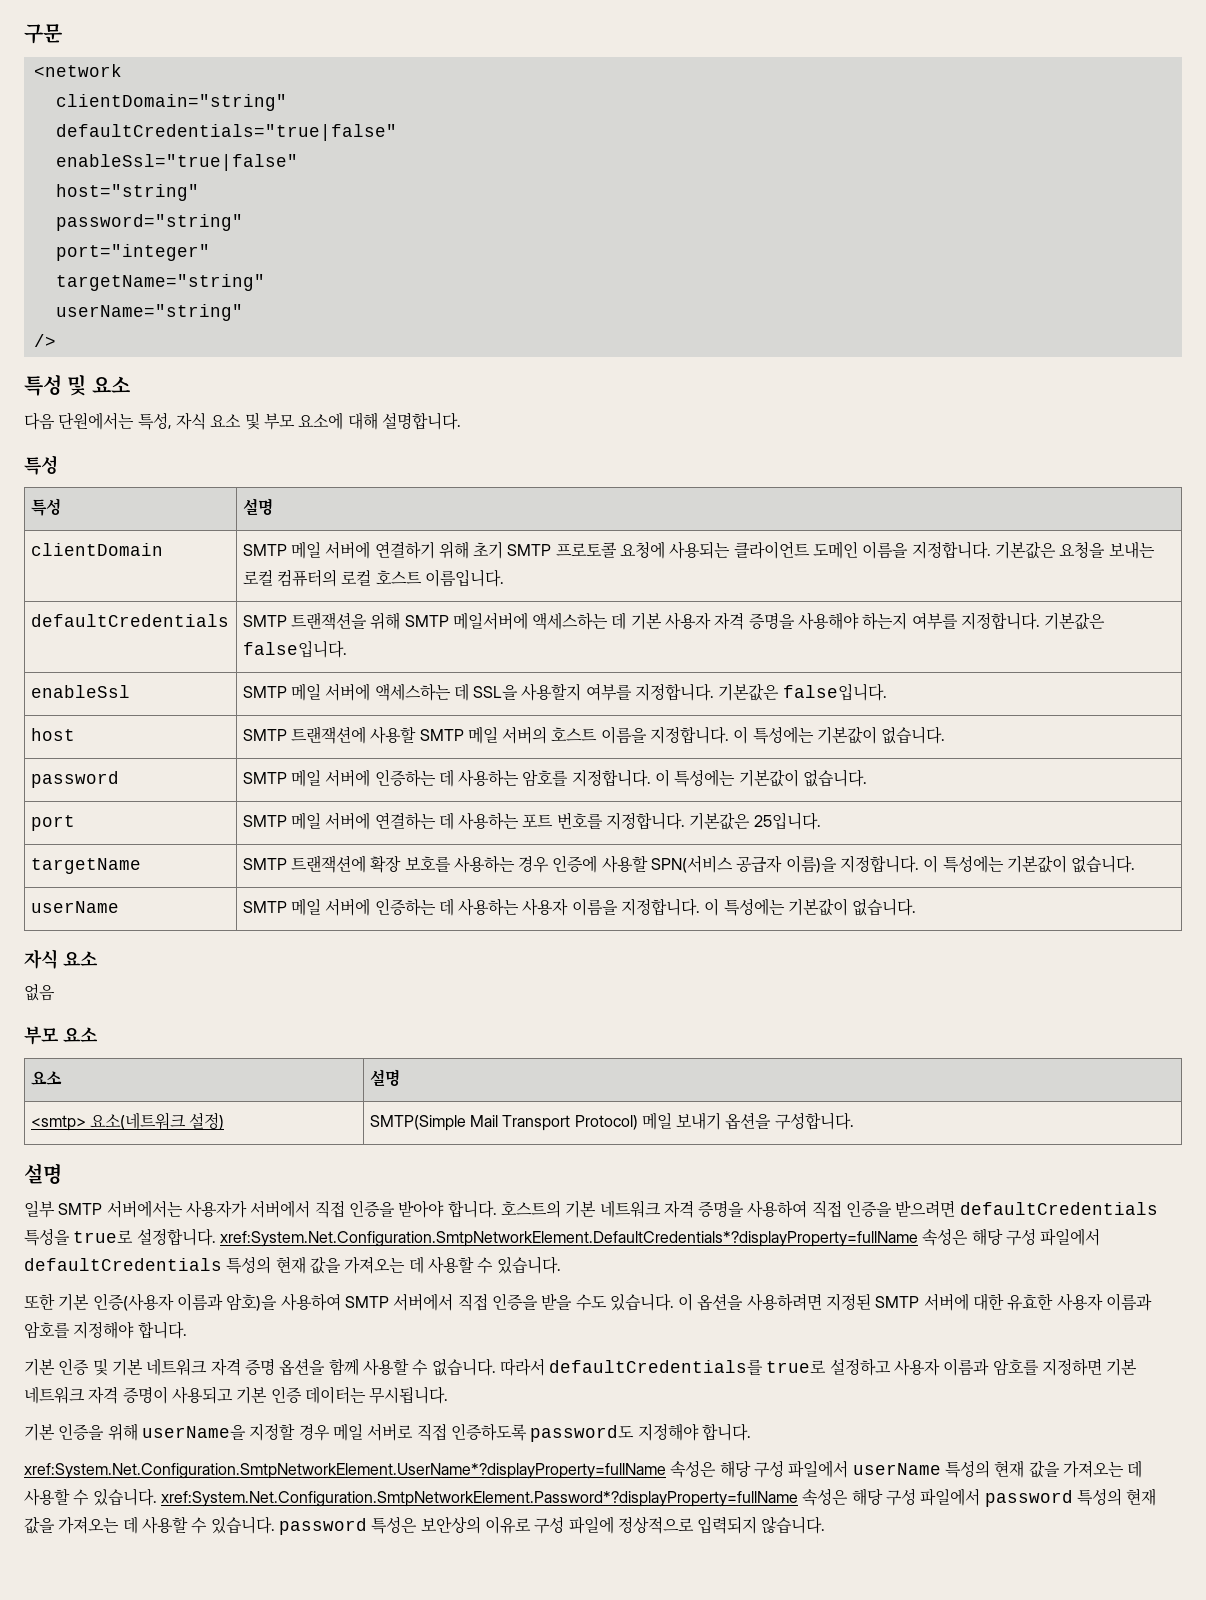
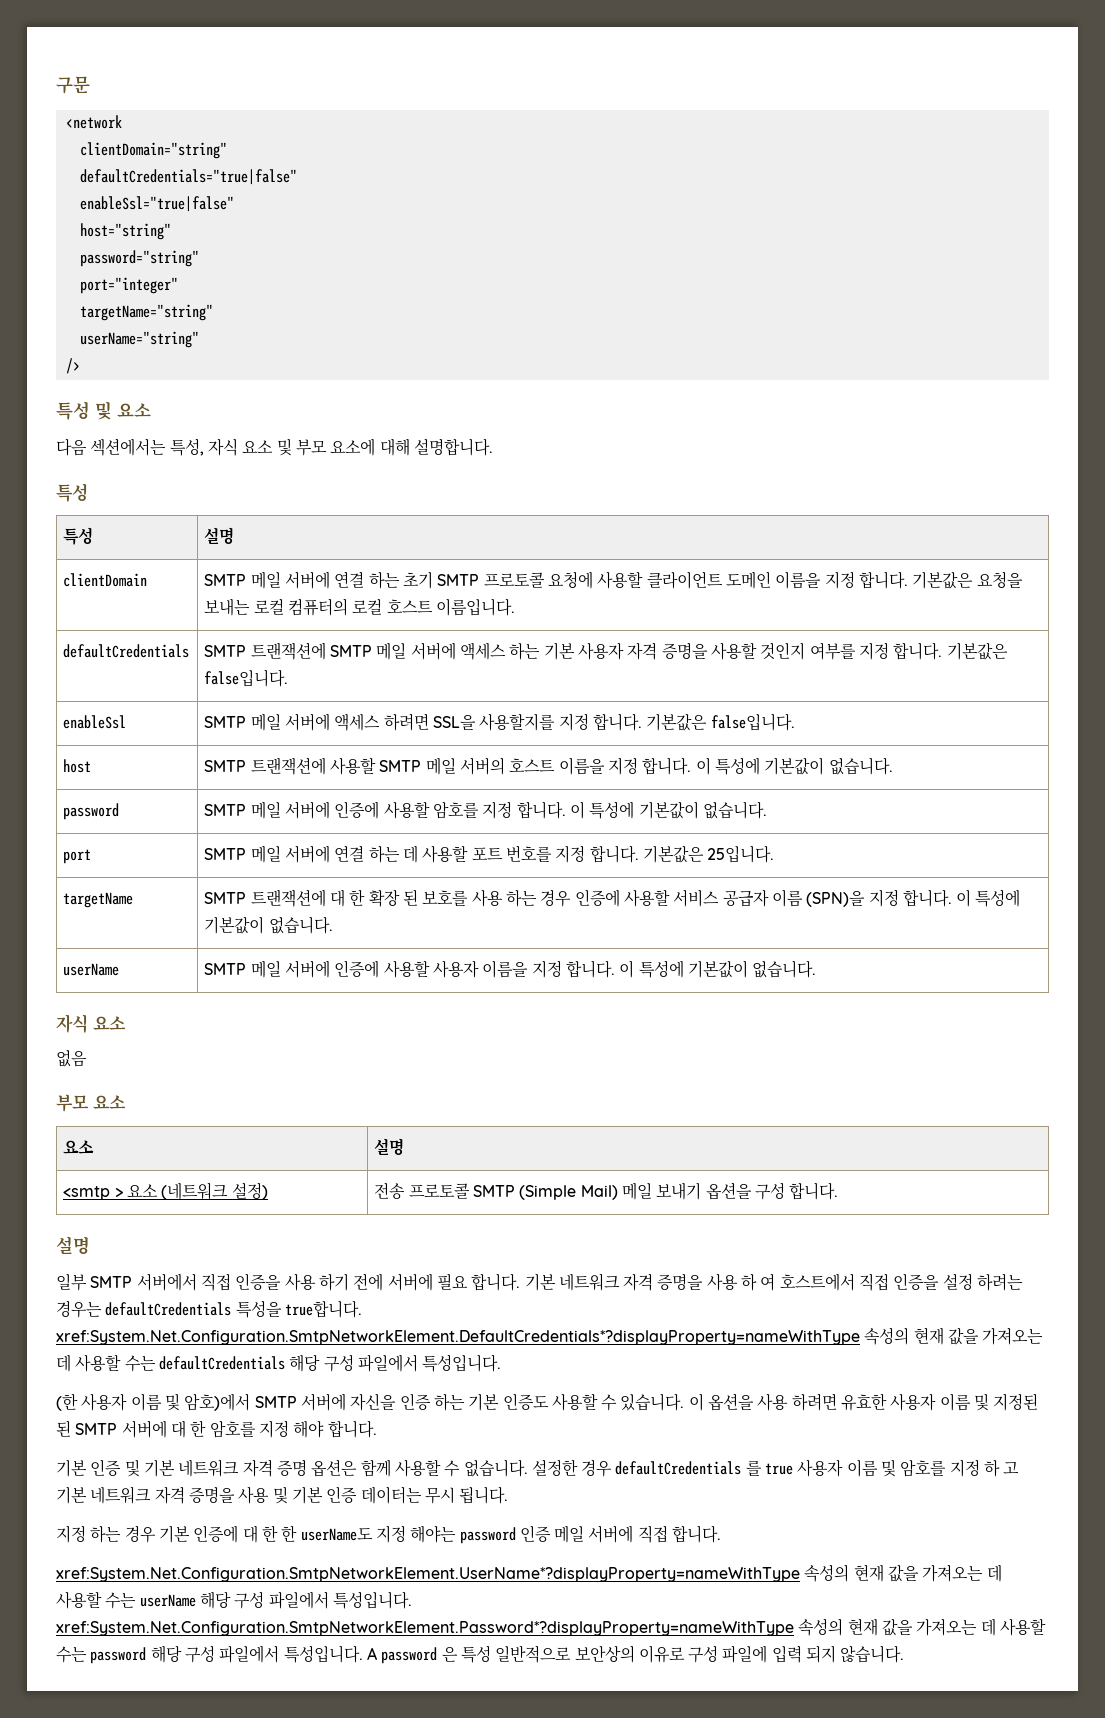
- 다음 단원에서는 특성, 자식 요소 및 부모 요소에 대해 설명합니다.
+ 다음 섹션에서는 특성, 자식 요소 및 부모 요소에 대해 설명합니다.
- clientDomain | SMTP 메일 서버에 연결하기 위해 초기 SMTP 프로토콜 요청에 사용되는 클라이언트 도메인 이름을 지정합니다. 기본값은 요청을 보내는 로컬 컴퓨터의 로컬 호스트 이름입니다.
+ clientDomain | SMTP 메일 서버에 연결 하는 초기 SMTP 프로토콜 요청에 사용할 클라이언트 도메인 이름을 지정 합니다. 기본값은 요청을 보내는 로컬 컴퓨터의 로컬 호스트 이름입니다.
- defaultCredentials | SMTP 트랜잭션을 위해 SMTP 메일서버에 액세스하는 데 기본 사용자 자격 증명을 사용해야 하는지 여부를 지정합니다. 기본값은 false입니다.
+ defaultCredentials | SMTP 트랜잭션에 SMTP 메일 서버에 액세스 하는 기본 사용자 자격 증명을 사용할 것인지 여부를 지정 합니다. 기본값은 false입니다.
- enableSsl | SMTP 메일 서버에 액세스하는 데 SSL을 사용할지 여부를 지정합니다. 기본값은 false입니다.
+ enableSsl | SMTP 메일 서버에 액세스 하려면 SSL을 사용할지를 지정 합니다. 기본값은 false입니다.
- host | SMTP 트랜잭션에 사용할 SMTP 메일 서버의 호스트 이름을 지정합니다. 이 특성에는 기본값이 없습니다.
+ host | SMTP 트랜잭션에 사용할 SMTP 메일 서버의 호스트 이름을 지정 합니다. 이 특성에 기본값이 없습니다.
- password | SMTP 메일 서버에 인증하는 데 사용하는 암호를 지정합니다. 이 특성에는 기본값이 없습니다.
+ password | SMTP 메일 서버에 인증에 사용할 암호를 지정 합니다. 이 특성에 기본값이 없습니다.
- port | SMTP 메일 서버에 연결하는 데 사용하는 포트 번호를 지정합니다. 기본값은 25입니다.
+ port | SMTP 메일 서버에 연결 하는 데 사용할 포트 번호를 지정 합니다. 기본값은 25입니다.
- targetName | SMTP 트랜잭션에 확장 보호를 사용하는 경우 인증에 사용할 SPN(서비스 공급자 이름)을 지정합니다. 이 특성에는 기본값이 없습니다.
+ targetName | SMTP 트랜잭션에 대 한 확장 된 보호를 사용 하는 경우 인증에 사용할 서비스 공급자 이름 (SPN)을 지정 합니다. 이 특성에 기본값이 없습니다.
- userName | SMTP 메일 서버에 인증하는 데 사용하는 사용자 이름을 지정합니다. 이 특성에는 기본값이 없습니다.
+ userName | SMTP 메일 서버에 인증에 사용할 사용자 이름을 지정 합니다. 이 특성에 기본값이 없습니다.
- <smtp> 요소(네트워크 설정) | SMTP(Simple Mail Transport Protocol) 메일 보내기 옵션을 구성합니다.
+ <smtp > 요소 (네트워크 설정) | 전송 프로토콜 SMTP (Simple Mail) 메일 보내기 옵션을 구성 합니다.
- 일부 SMTP 서버에서는 사용자가 서버에서 직접 인증을 받아야 합니다. 호스트의 기본 네트워크 자격 증명을 사용하여 직접 인증을 받으려면 defaultCredentials 특성을 true로 설정합니다. xref:System.Net.Configuration.SmtpNetworkElement.DefaultCredentials*?displayProperty=fullName 속성은 해당 구성 파일에서 defaultCredentials 특성의 현재 값을 가져오는 데 사용할 수 있습니다.
- 또한 기본 인증(사용자 이름과 암호)을 사용하여 SMTP 서버에서 직접 인증을 받을 수도 있습니다. 이 옵션을 사용하려면 지정된 SMTP 서버에 대한 유효한 사용자 이름과 암호를 지정해야 합니다.
+ 일부 SMTP 서버에서 직접 인증을 사용 하기 전에 서버에 필요 합니다. 기본 네트워크 자격 증명을 사용 하 여 호스트에서 직접 인증을 설정 하려는 경우는 defaultCredentials 특성을 true합니다. xref:System.Net.Configuration.SmtpNetworkElement.DefaultCredentials*?displayProperty=nameWithType 속성의 현재 값을 가져오는 데 사용할 수는 defaultCredentials 해당 구성 파일에서 특성입니다.
+ (한 사용자 이름 및 암호)에서 SMTP 서버에 자신을 인증 하는 기본 인증도 사용할 수 있습니다. 이 옵션을 사용 하려면 유효한 사용자 이름 및 지정된 된 SMTP 서버에 대 한 암호를 지정 해야 합니다.
- 기본 인증 및 기본 네트워크 자격 증명 옵션을 함께 사용할 수 없습니다.
+ 기본 인증 및 기본 네트워크 자격 증명 옵션은 함께 사용할 수 없습니다.
- 따라서 defaultCredentials를 true로 설정하고 사용자 이름과 암호를 지정하면 기본 네트워크 자격 증명이 사용되고 기본 인증 데이터는 무시됩니다.
- 기본 인증을 위해 userName을 지정할 경우 메일 서버로 직접 인증하도록 password도 지정해야 합니다.
- xref:System.Net.Configuration.SmtpNetworkElement.UserName*?displayProperty=fullName 속성은 해당 구성 파일에서 userName 특성의 현재 값을 가져오는 데 사용할 수 있습니다. xref:System.Net.Configuration.SmtpNetworkElement.Password*?displayProperty=fullName 속성은 해당 구성 파일에서 password 특성의 현재 값을 가져오는 데 사용할 수 있습니다. password 특성은 보안상의 이유로 구성 파일에 정상적으로 입력되지 않습니다.
+ 설정한 경우 defaultCredentials 를 true 사용자 이름 및 암호를 지정 하 고 기본 네트워크 자격 증명을 사용 및 기본 인증 데이터는 무시 됩니다.
+ 지정 하는 경우 기본 인증에 대 한 한 userName도 지정 해야는 password 인증 메일 서버에 직접 합니다.
+ xref:System.Net.Configuration.SmtpNetworkElement.UserName*?displayProperty=nameWithType 속성의 현재 값을 가져오는 데 사용할 수는 userName 해당 구성 파일에서 특성입니다. xref:System.Net.Configuration.SmtpNetworkElement.Password*?displayProperty=nameWithType 속성의 현재 값을 가져오는 데 사용할 수는 password 해당 구성 파일에서 특성입니다. A password 은 특성 일반적으로 보안상의 이유로 구성 파일에 입력 되지 않습니다.

